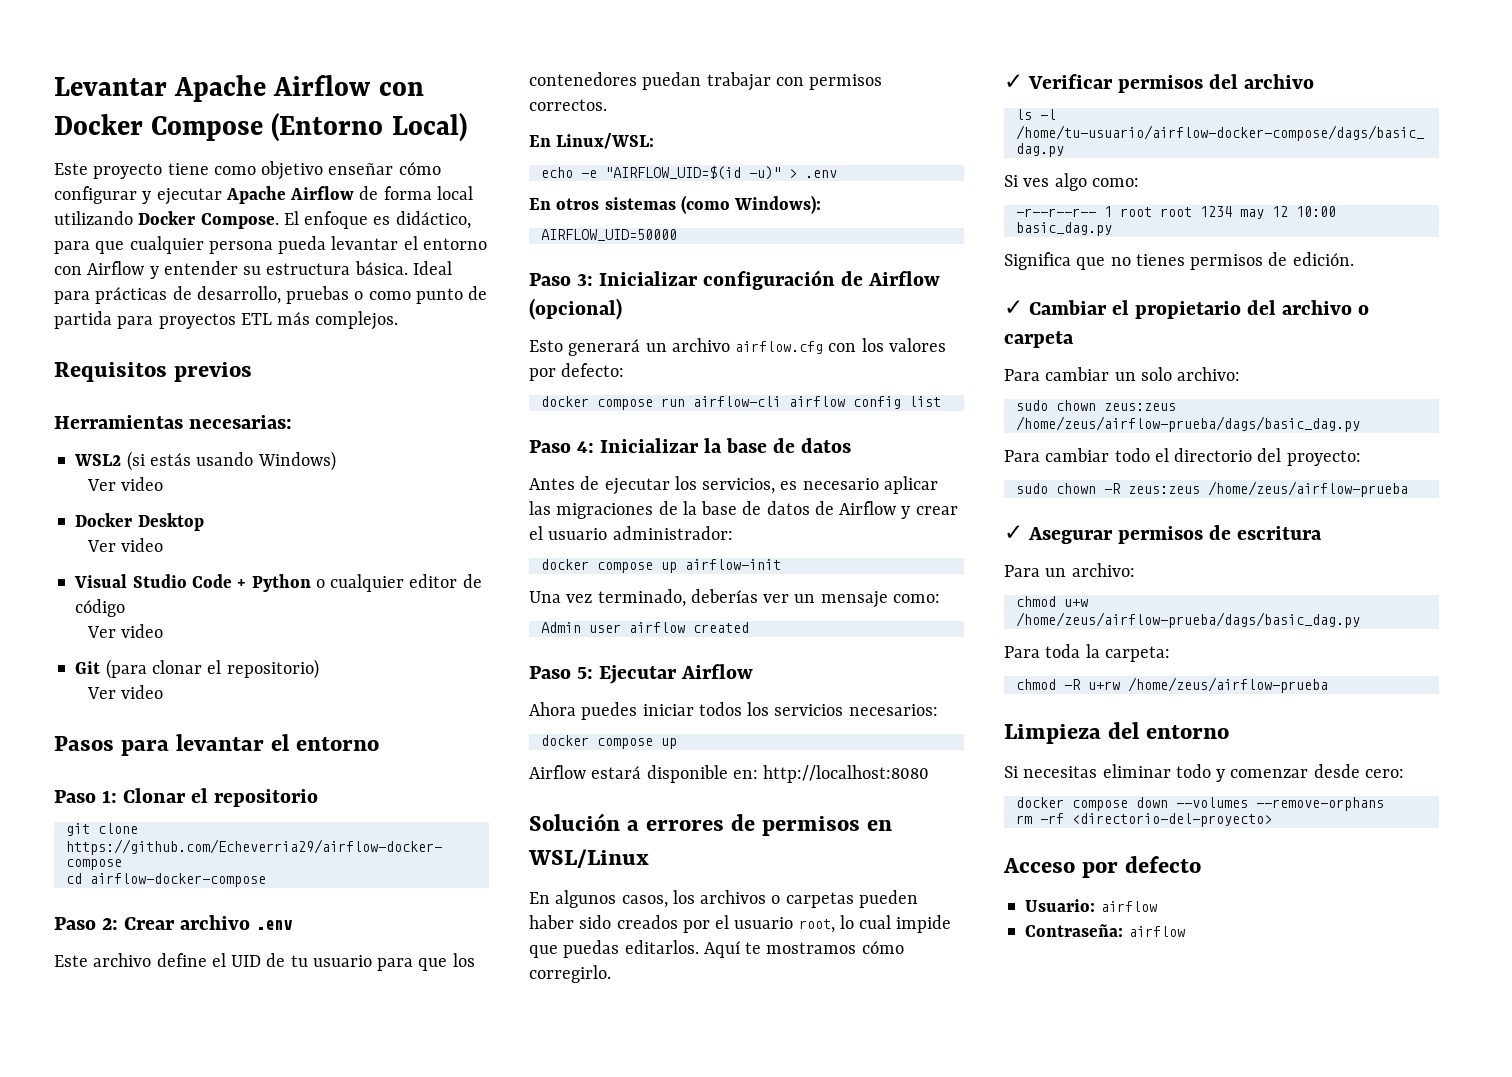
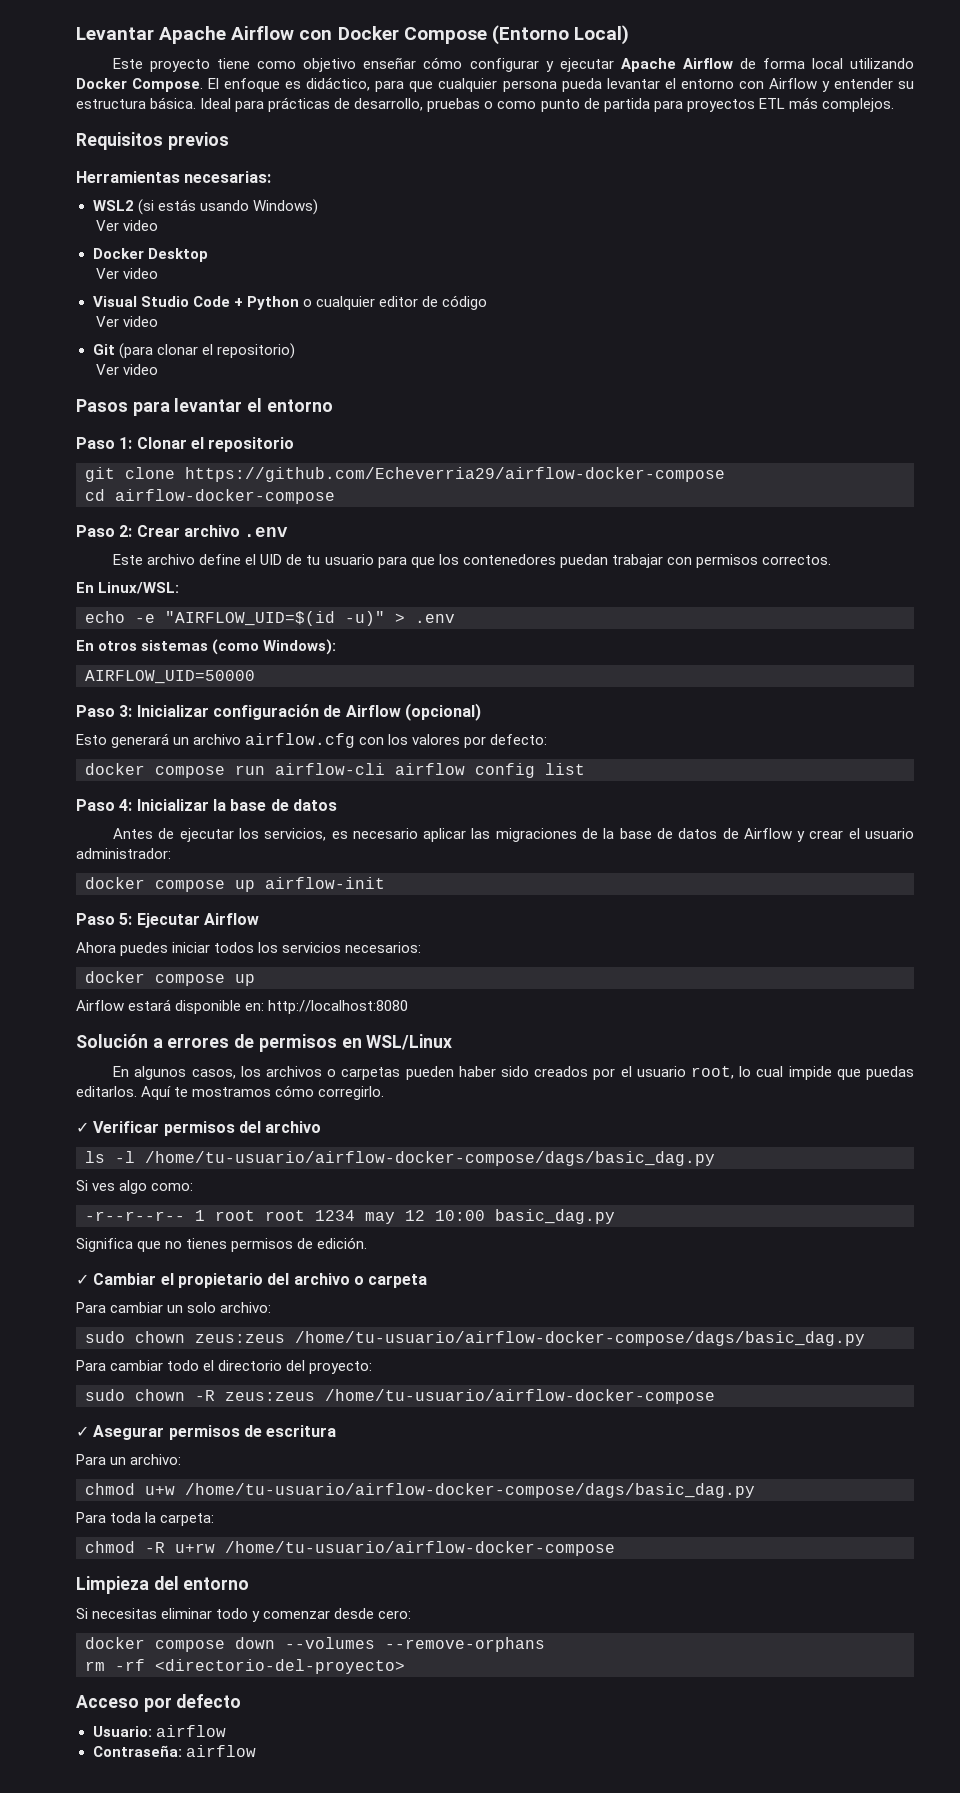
- Una vez terminado, deberías ver un mensaje como:
- Admin user airflow created
- sudo chown zeus:zeus /home/zeus/airflow-prueba/dags/basic_dag.py
+ sudo chown zeus:zeus /home/tu-usuario/airflow-docker-compose/dags/basic_dag.py
- sudo chown -R zeus:zeus /home/zeus/airflow-prueba
+ sudo chown -R zeus:zeus /home/tu-usuario/airflow-docker-compose
- chmod u+w /home/zeus/airflow-prueba/dags/basic_dag.py
+ chmod u+w /home/tu-usuario/airflow-docker-compose/dags/basic_dag.py
- chmod -R u+rw /home/zeus/airflow-prueba
+ chmod -R u+rw /home/tu-usuario/airflow-docker-compose

